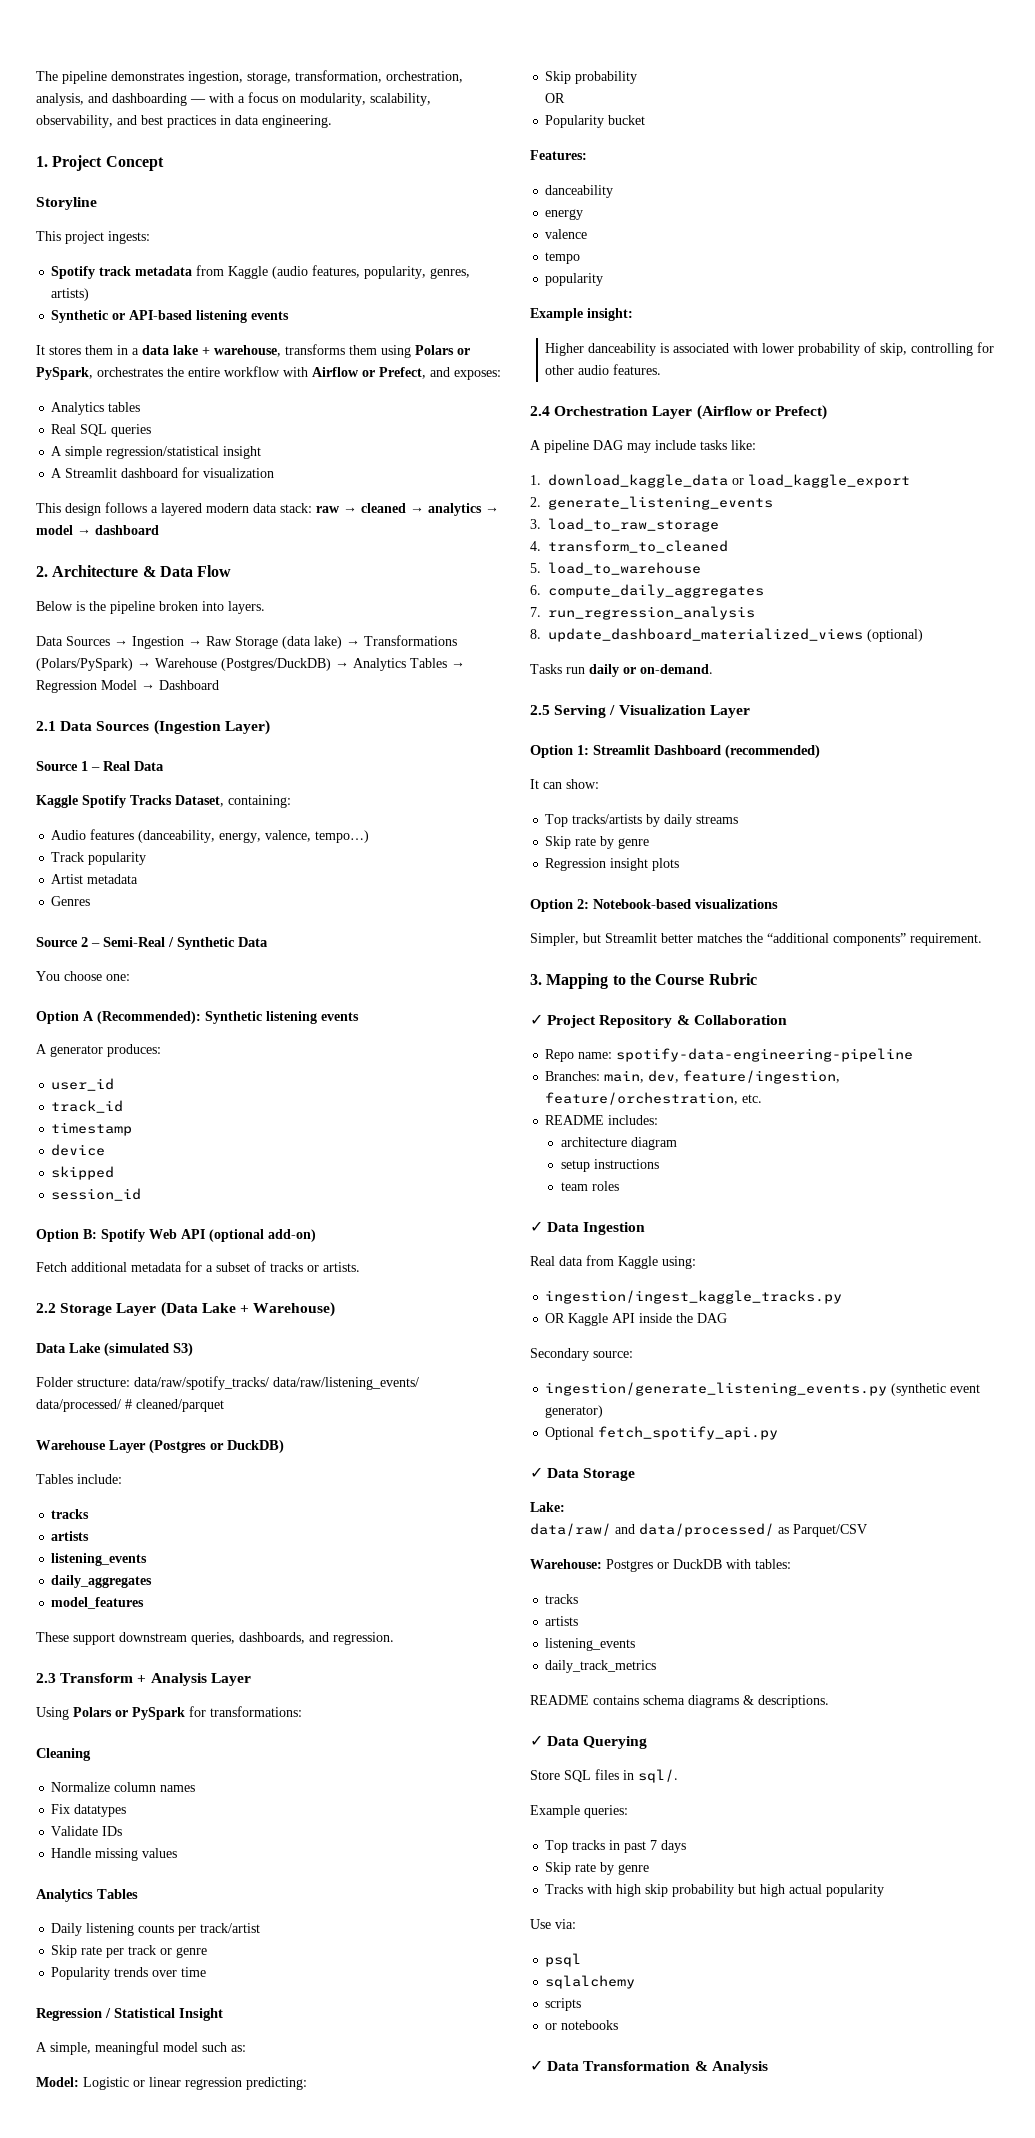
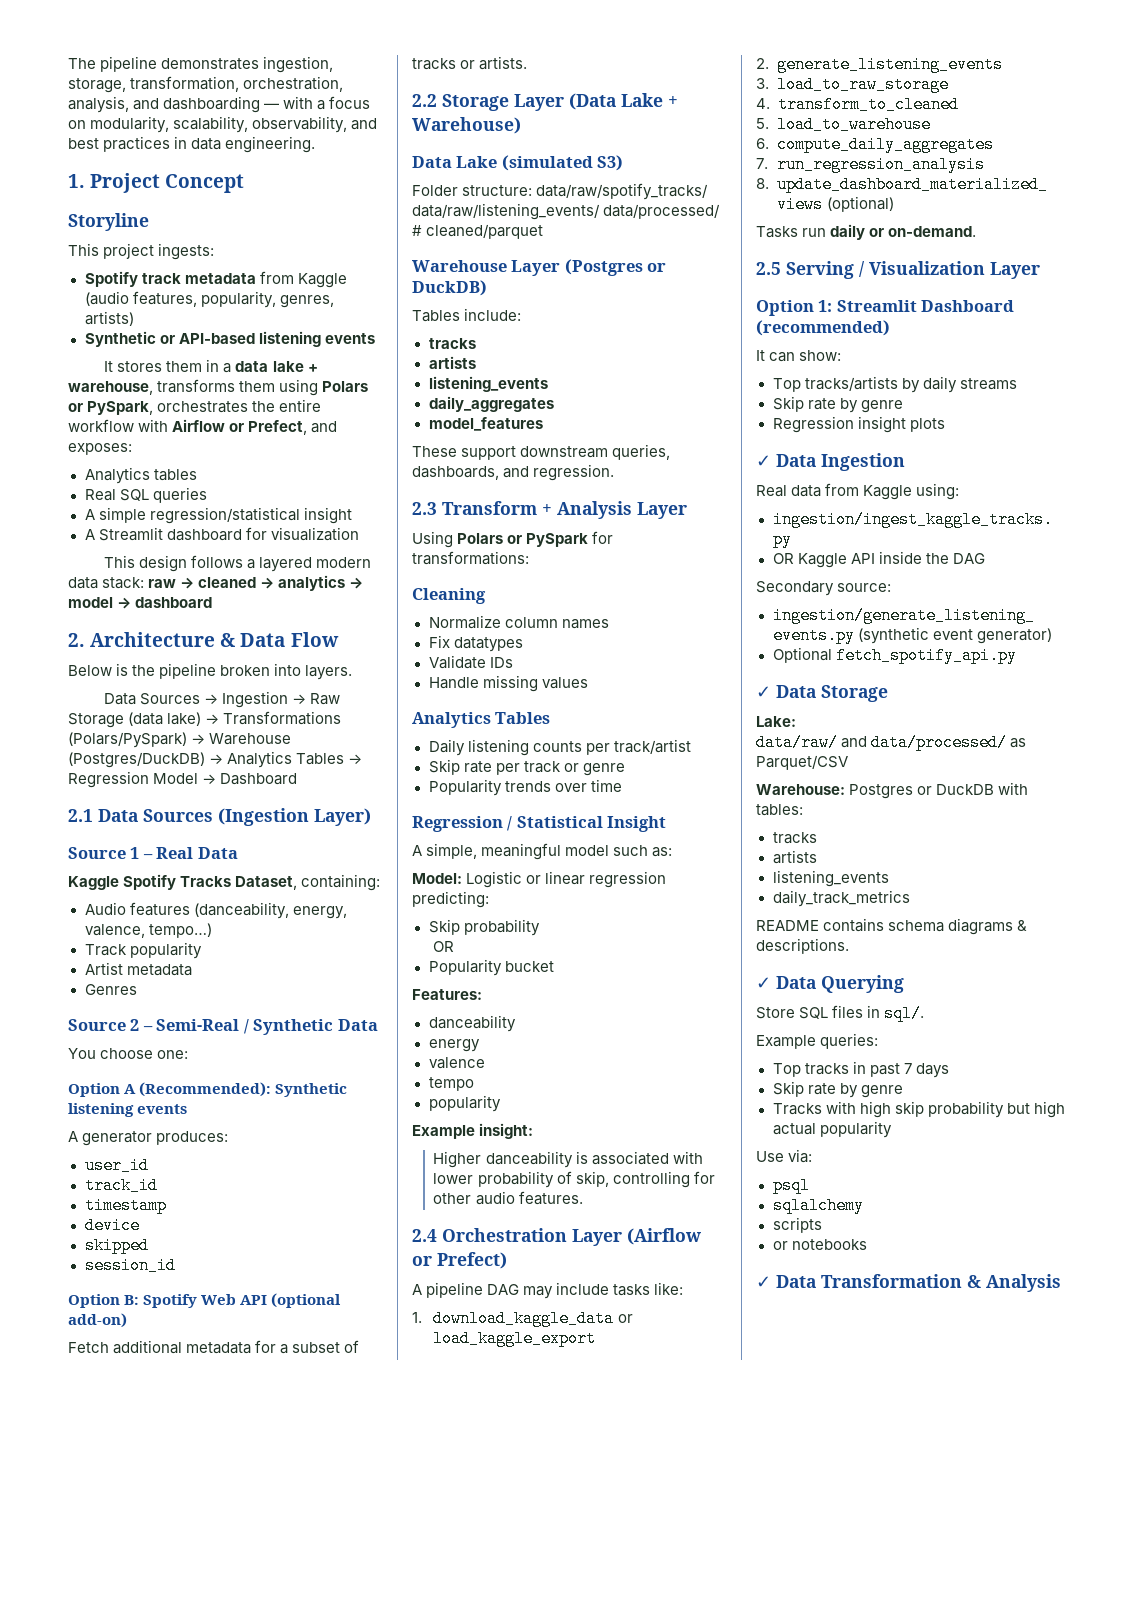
- Option 2: Notebook-based visualizations
- Simpler, but Streamlit better matches the “additional components” requirement.
- 3. Mapping to the Course Rubric
- ✓ Project Repository & Collaboration
- Repo name: spotify-data-engineering-pipeline
- Branches: main, dev, feature/ingestion, feature/orchestration, etc.
- README includes:
- architecture diagram
- setup instructions
- team roles

